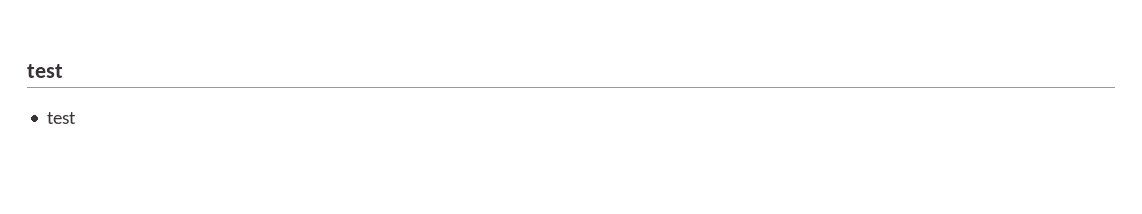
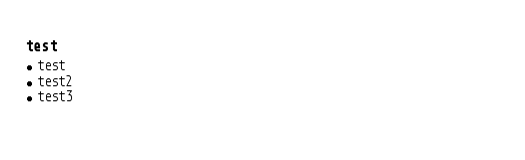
+ test2
+ test3

